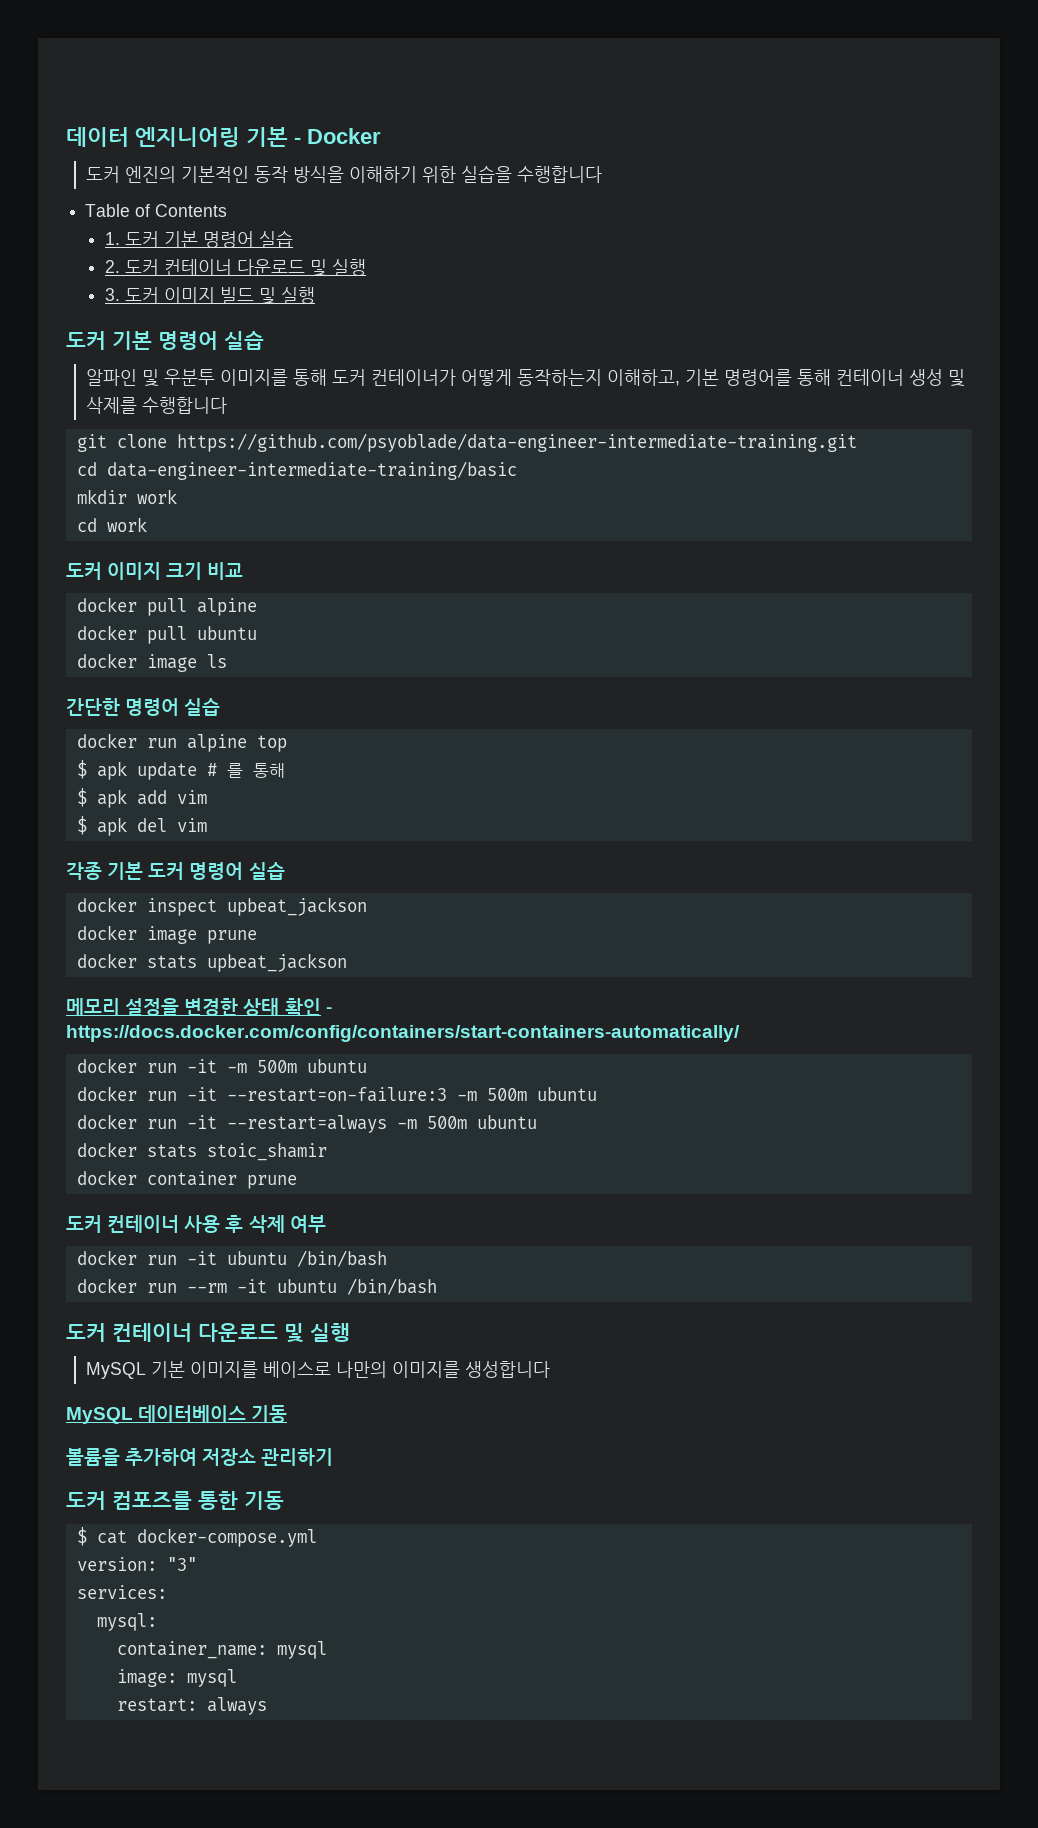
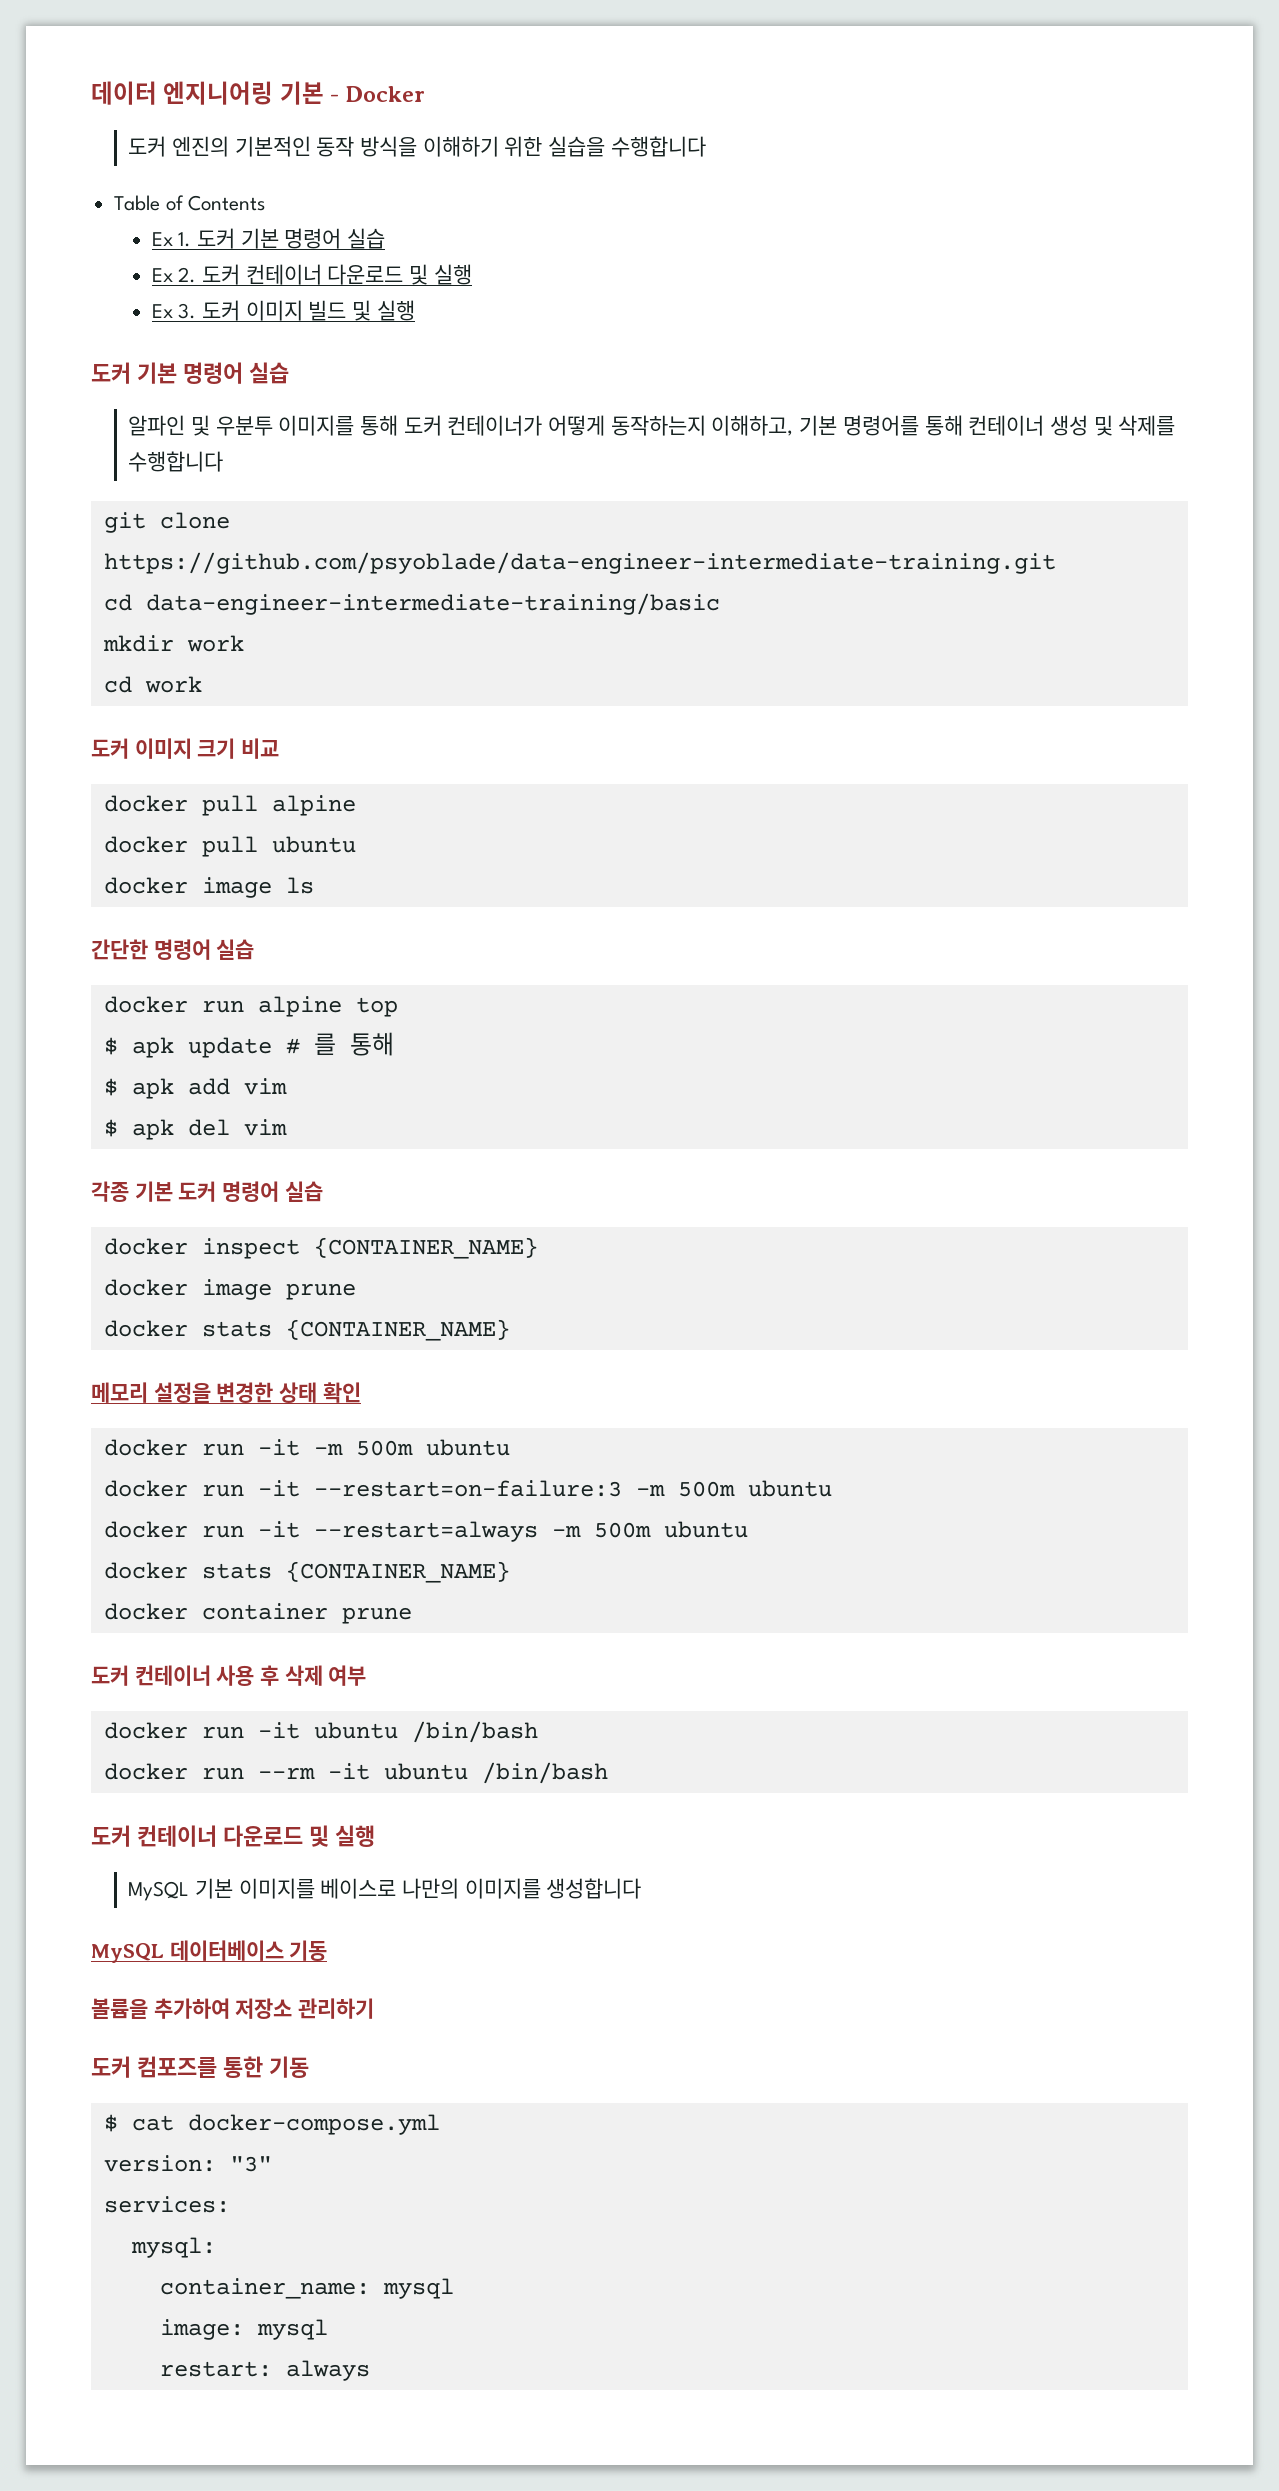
- 1. 도커 기본 명령어 실습
+ Ex 1. 도커 기본 명령어 실습
- 2. 도커 컨테이너 다운로드 및 실행
+ Ex 2. 도커 컨테이너 다운로드 및 실행
- 3. 도커 이미지 빌드 및 실행
+ Ex 3. 도커 이미지 빌드 및 실행
- docker inspect upbeat_jackson
+ docker inspect {CONTAINER_NAME}
  docker image prune
- docker stats upbeat_jackson
+ docker stats {CONTAINER_NAME}
- 메모리 설정을 변경한 상태 확인 - https://docs.docker.com/config/containers/start-containers-automatically/
+ 메모리 설정을 변경한 상태 확인
  docker run -it --restart=always -m 500m ubuntu
- docker stats stoic_shamir
+ docker stats {CONTAINER_NAME}

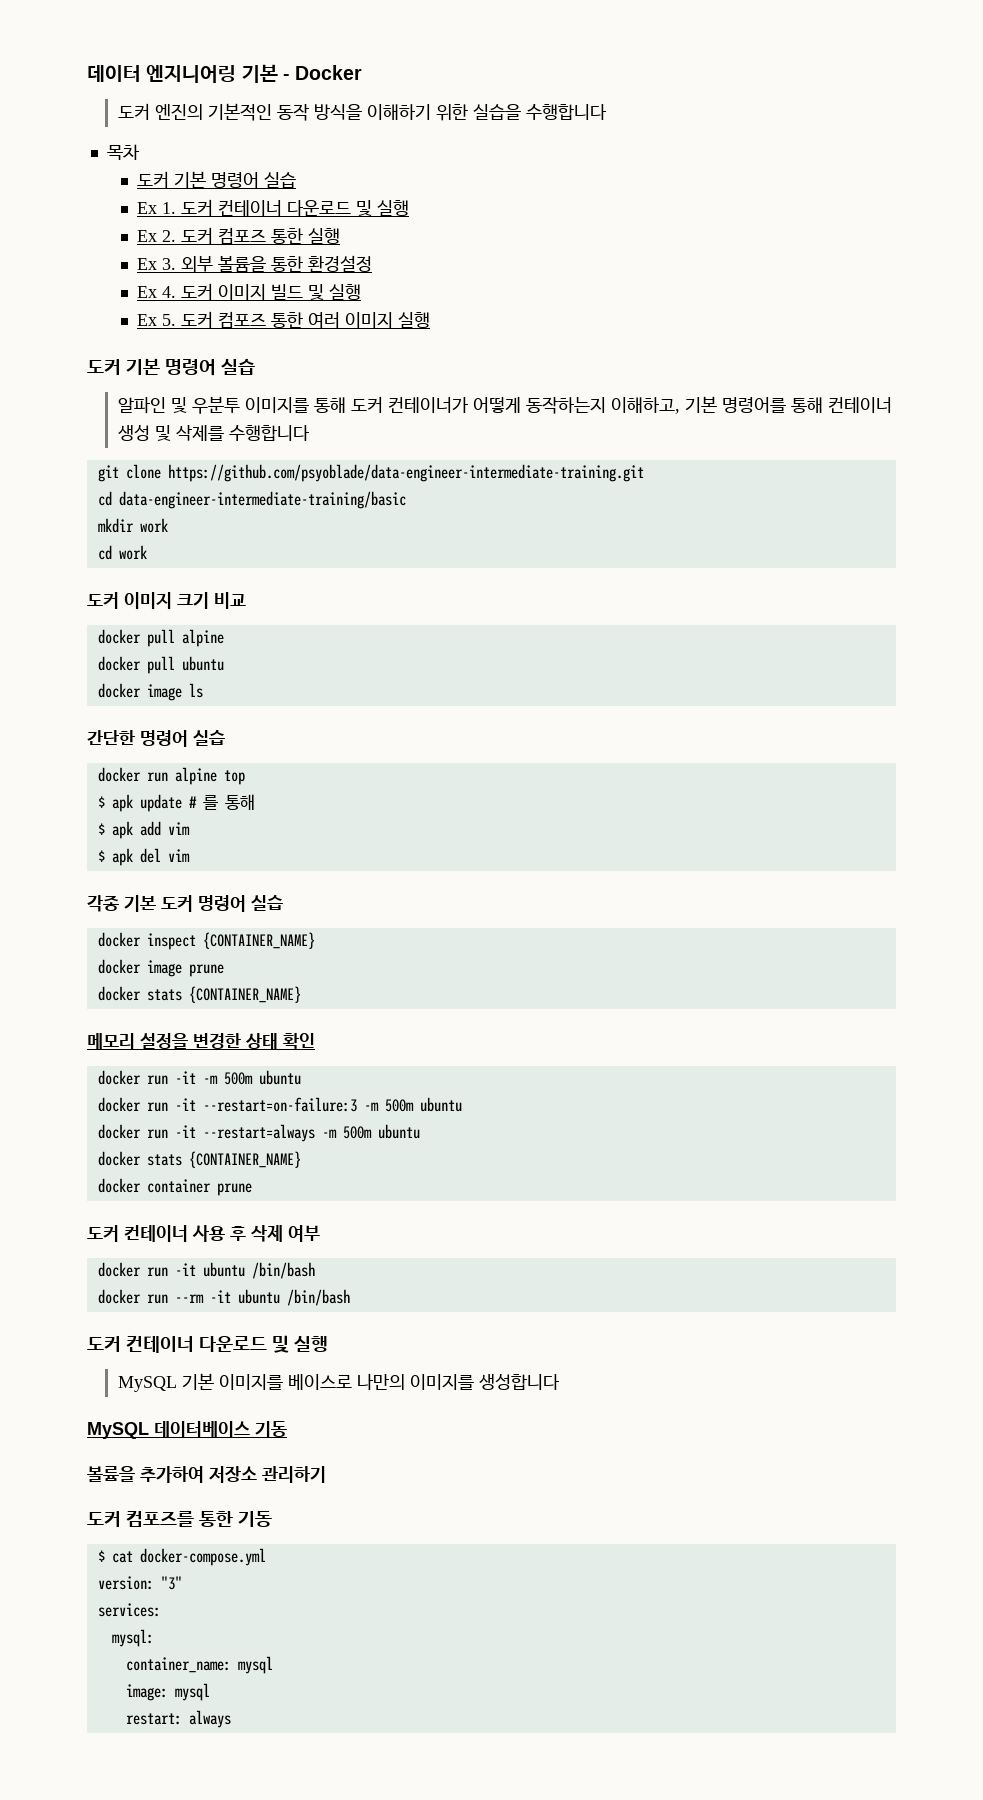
- Table of Contents
- Ex 1. 도커 기본 명령어 실습
+ 목차
+ 도커 기본 명령어 실습
- Ex 2. 도커 컨테이너 다운로드 및 실행
+ Ex 1. 도커 컨테이너 다운로드 및 실행
- Ex 3. 도커 이미지 빌드 및 실행
+ Ex 2. 도커 컴포즈 통한 실행
+ Ex 3. 외부 볼륨을 통한 환경설정
+ Ex 4. 도커 이미지 빌드 및 실행
+ Ex 5. 도커 컴포즈 통한 여러 이미지 실행

